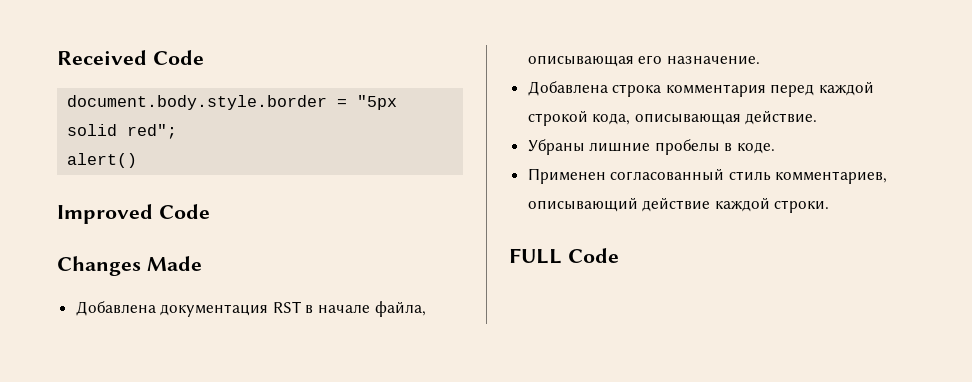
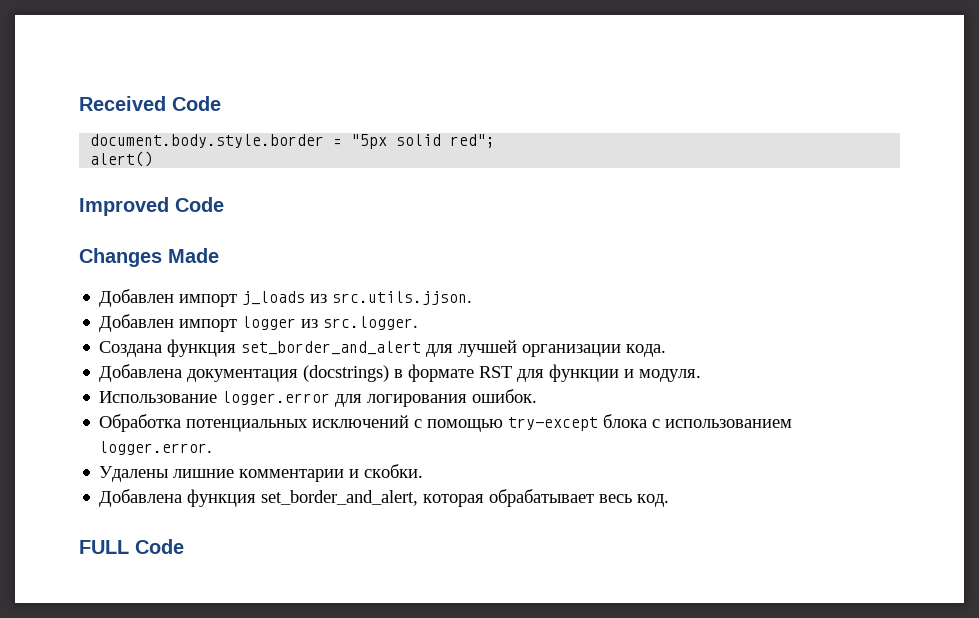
- Добавлена документация RST в начале файла, описывающая его назначение.
- Добавлена строка комментария перед каждой строкой кода, описывающая действие.
- Убраны лишние пробелы в коде.
- Применен согласованный стиль комментариев, описывающий действие каждой строки.
+ Добавлен импорт j_loads из src.utils.jjson.
+ Добавлен импорт logger из src.logger.
+ Создана функция set_border_and_alert для лучшей организации кода.
+ Добавлена документация (docstrings) в формате RST для функции и модуля.
+ Использование logger.error для логирования ошибок.
+ Обработка потенциальных исключений с помощью try-except блока с использованием logger.error.
+ Удалены лишние комментарии и скобки.
+ Добавлена функция set_border_and_alert, которая обрабатывает весь код.

